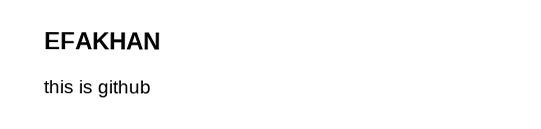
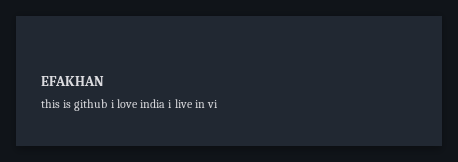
- this is github
+ this is github i love india i live in vi

